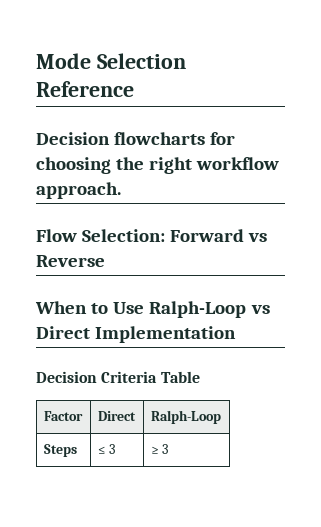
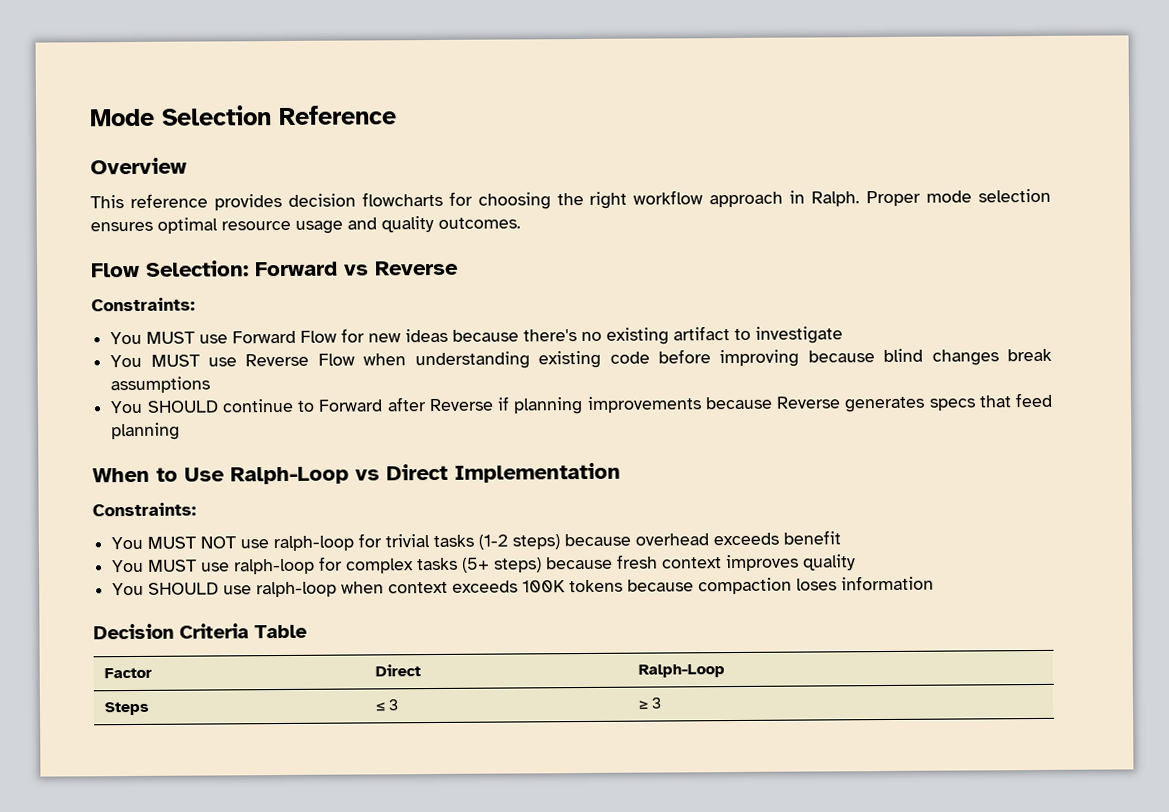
- Decision flowcharts for choosing the right workflow approach.
+ Overview
+ This reference provides decision flowcharts for choosing the right workflow approach in Ralph. Proper mode selection ensures optimal resource usage and quality outcomes.
  Flow Selection: Forward vs Reverse
+ Constraints:
+ You MUST use Forward Flow for new ideas because there's no existing artifact to investigate
+ You MUST use Reverse Flow when understanding existing code before improving because blind changes break assumptions
+ You SHOULD continue to Forward after Reverse if planning improvements because Reverse generates specs that feed planning
  When to Use Ralph-Loop vs Direct Implementation
+ Constraints:
+ You MUST NOT use ralph-loop for trivial tasks (1-2 steps) because overhead exceeds benefit
+ You MUST use ralph-loop for complex tasks (5+ steps) because fresh context improves quality
+ You SHOULD use ralph-loop when context exceeds 100K tokens because compaction loses information

